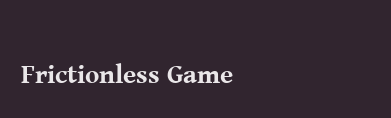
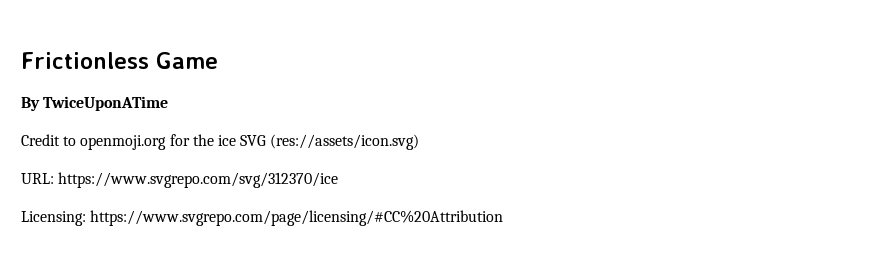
+ By TwiceUponATime
+ Credit to openmoji.org for the ice SVG (res://assets/icon.svg)
+ URL: https://www.svgrepo.com/svg/312370/ice
+ Licensing: https://www.svgrepo.com/page/licensing/#CC%20Attribution

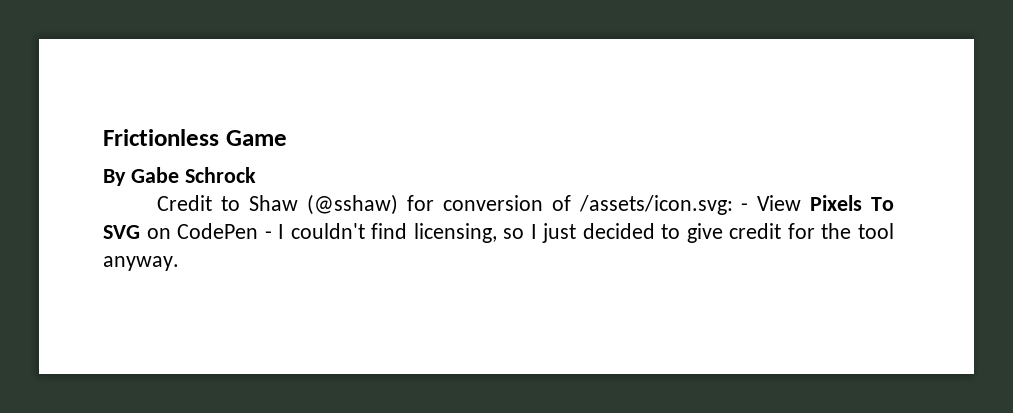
- By TwiceUponATime
+ By Gabe Schrock
- Credit to openmoji.org for the ice SVG (res://assets/icon.svg)
- URL: https://www.svgrepo.com/svg/312370/ice
- Licensing: https://www.svgrepo.com/page/licensing/#CC%20Attribution
+ Credit to Shaw (@sshaw) for conversion of /assets/icon.svg: - View Pixels To SVG on CodePen - I couldn't find licensing, so I just decided to give credit for the tool anyway.

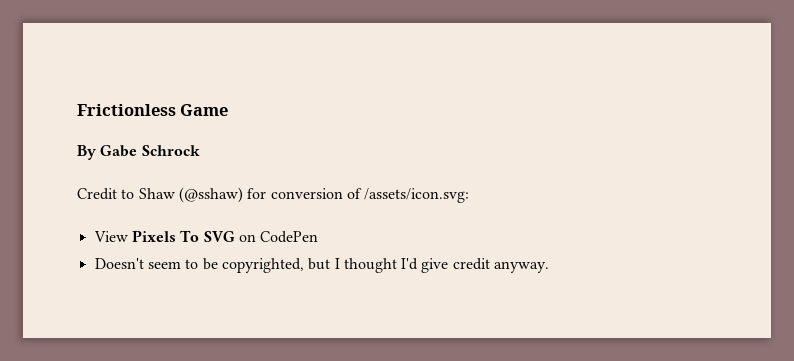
- Credit to Shaw (@sshaw) for conversion of /assets/icon.svg: - View Pixels To SVG on CodePen - I couldn't find licensing, so I just decided to give credit for the tool anyway.
+ Credit to Shaw (@sshaw) for conversion of /assets/icon.svg:
+ View Pixels To SVG on CodePen
+ Doesn't seem to be copyrighted, but I thought I'd give credit anyway.

